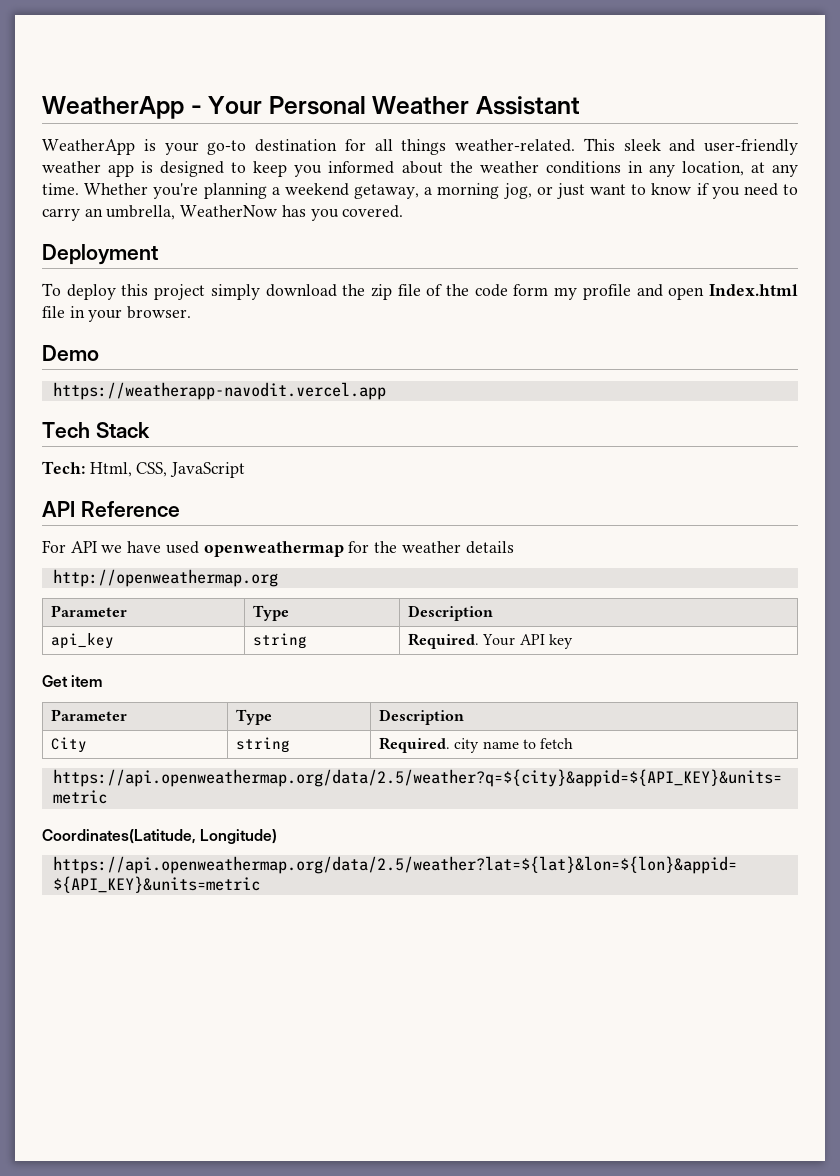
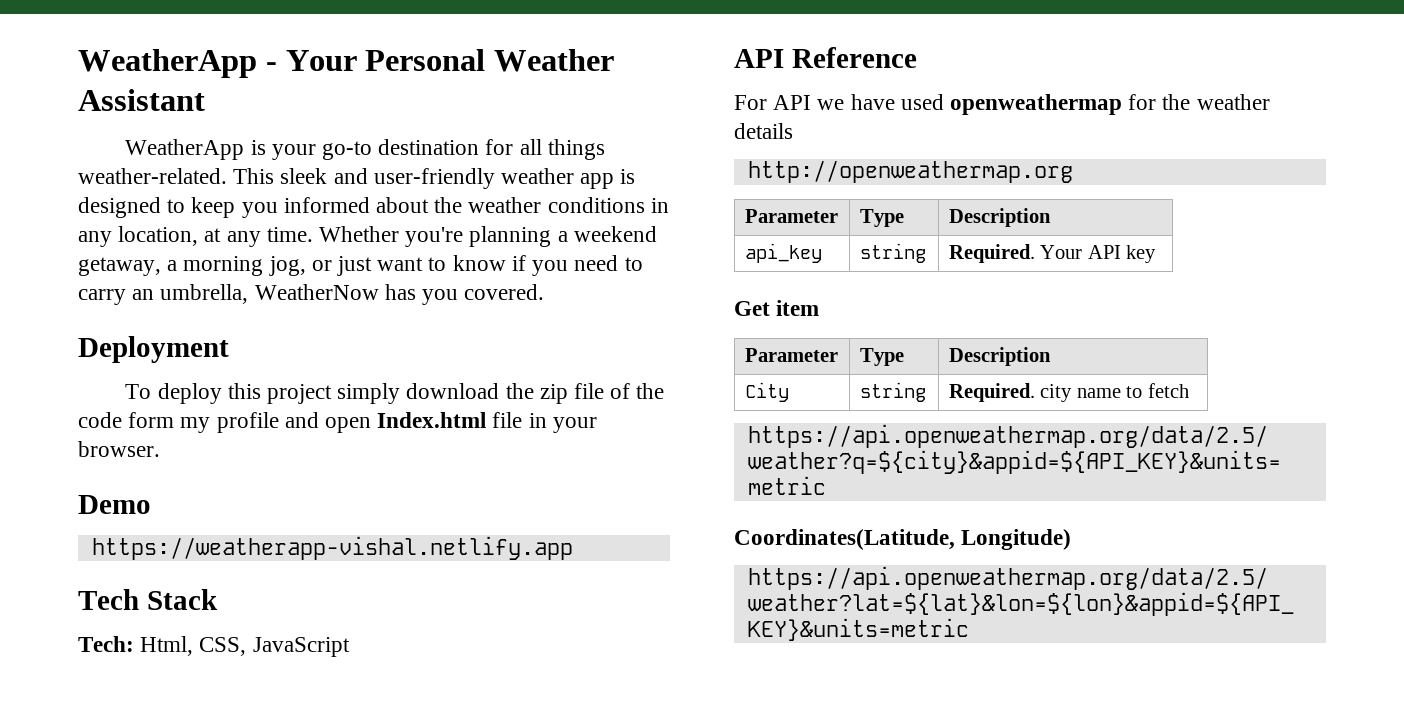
- https://weatherapp-navodit.vercel.app
+ https://weatherapp-vishal.netlify.app

